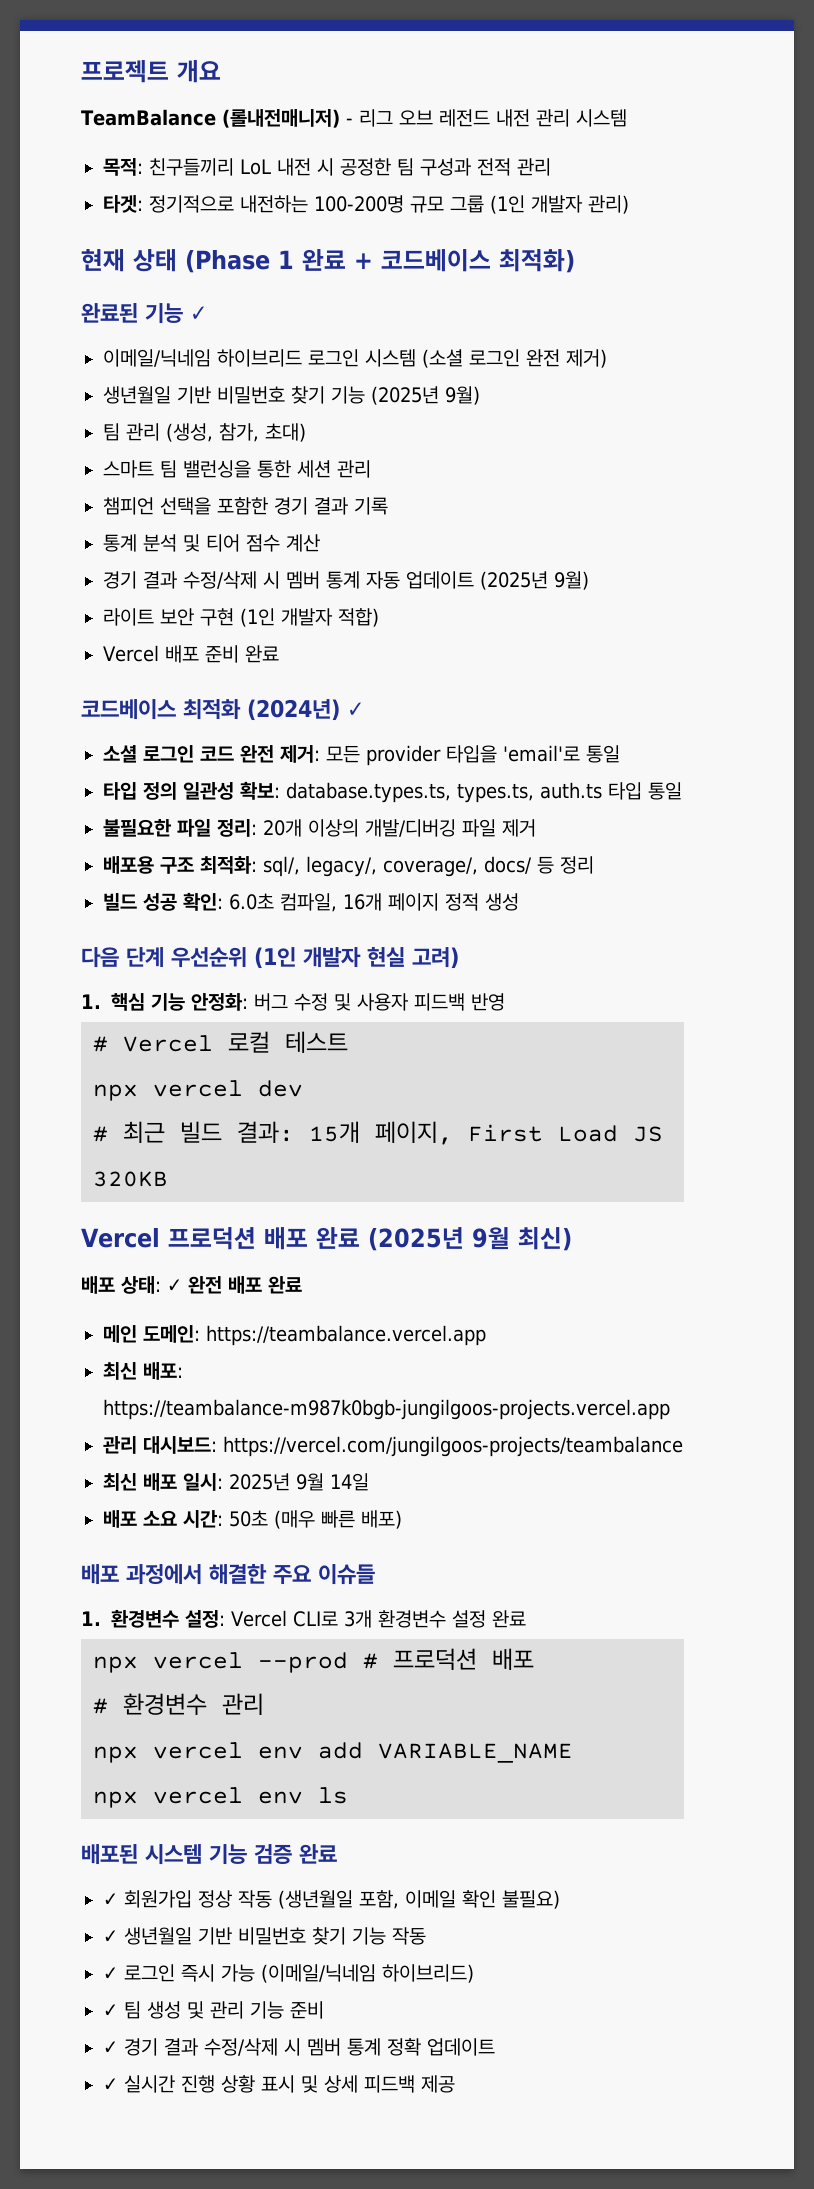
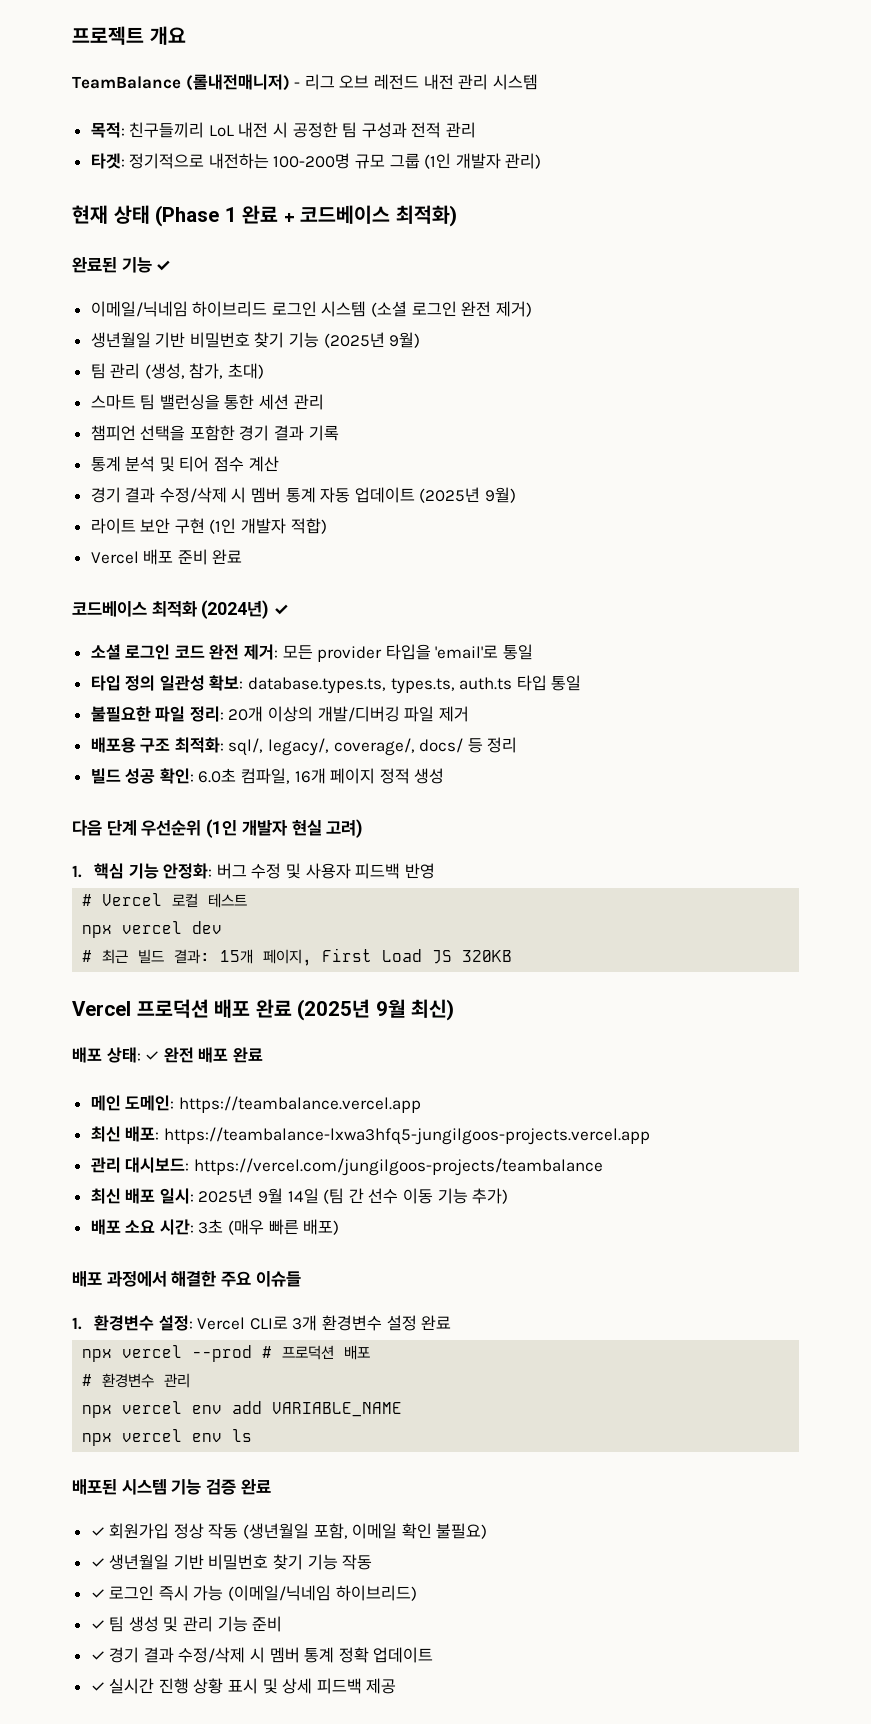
- 최신 배포: https://teambalance-m987k0bgb-jungilgoos-projects.vercel.app
+ 최신 배포: https://teambalance-lxwa3hfq5-jungilgoos-projects.vercel.app
- 최신 배포 일시: 2025년 9월 14일
+ 최신 배포 일시: 2025년 9월 14일 (팀 간 선수 이동 기능 추가)
- 배포 소요 시간: 50초 (매우 빠른 배포)
+ 배포 소요 시간: 3초 (매우 빠른 배포)

